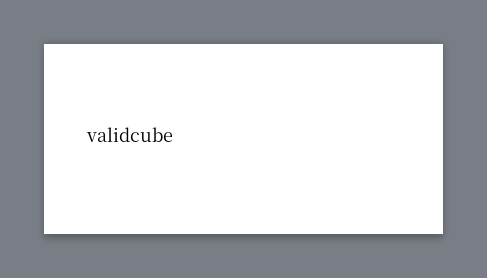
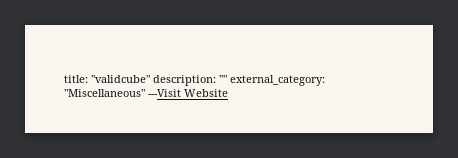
- validcube
+ title: "validcube" description: "" external_category: "Miscellaneous" ---Visit Website

